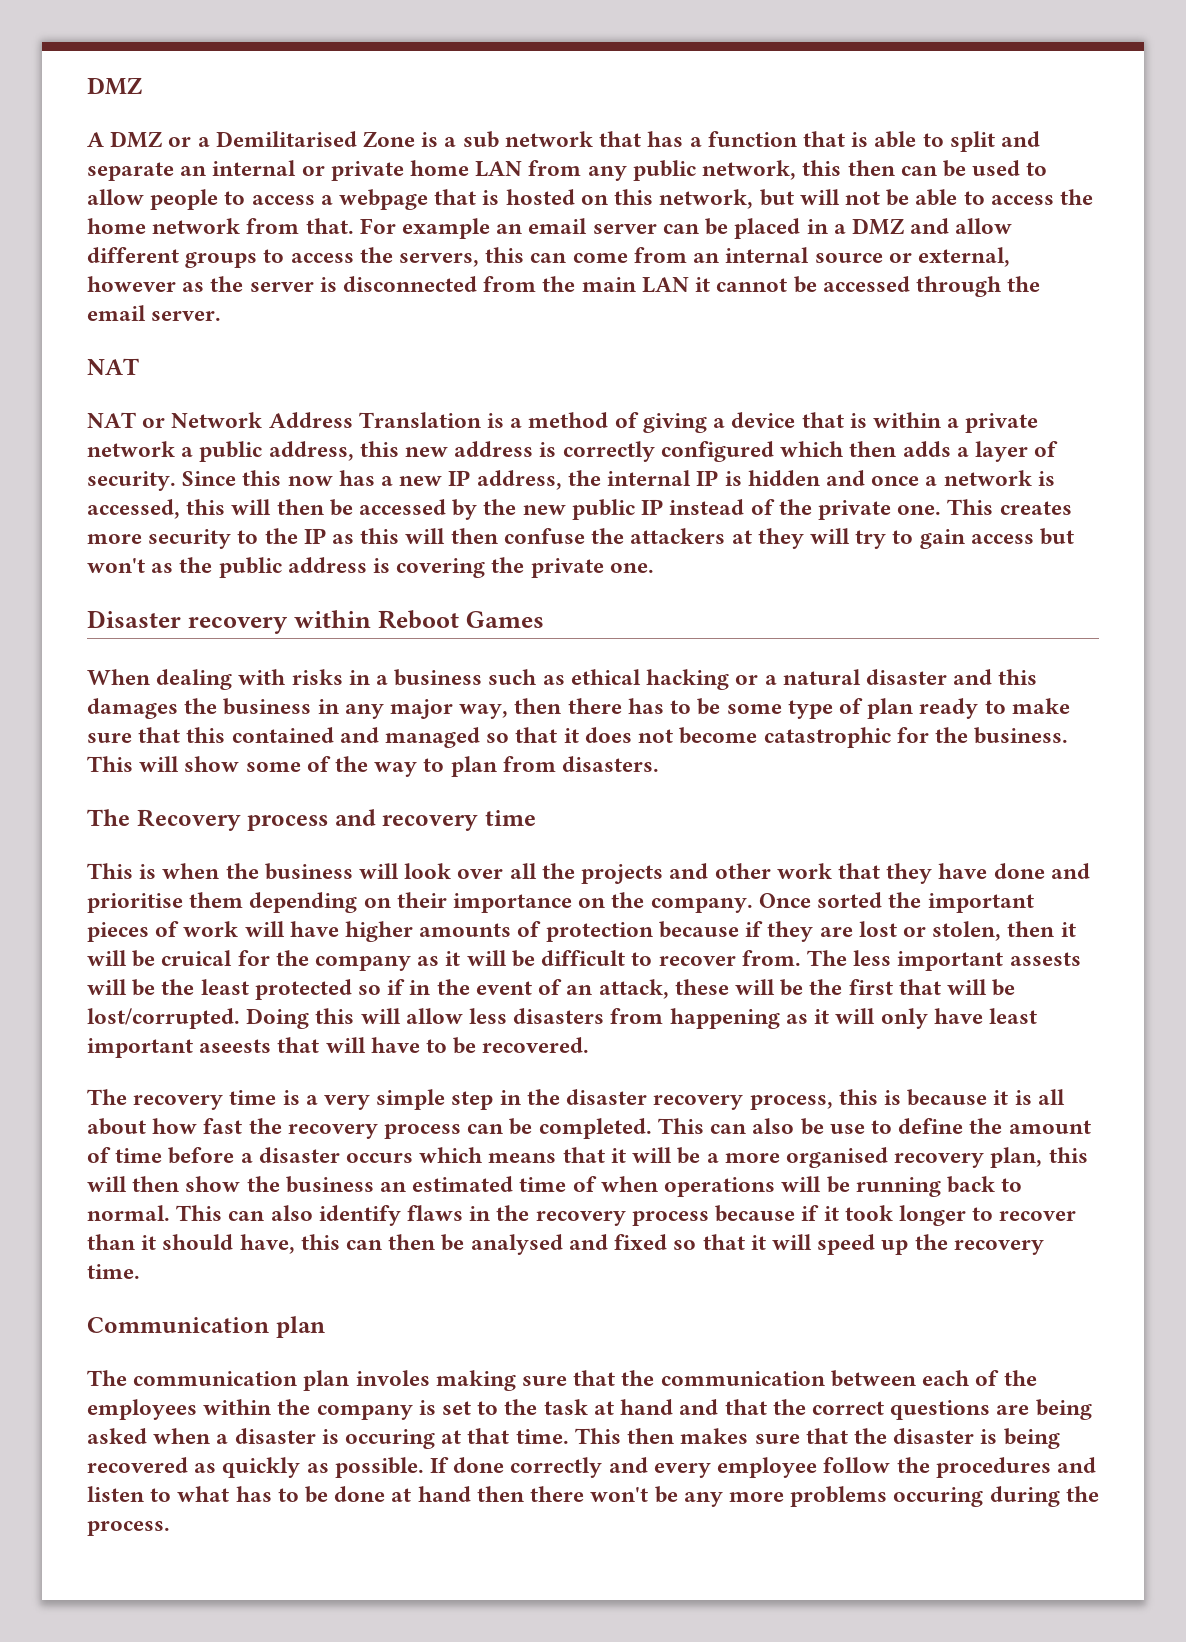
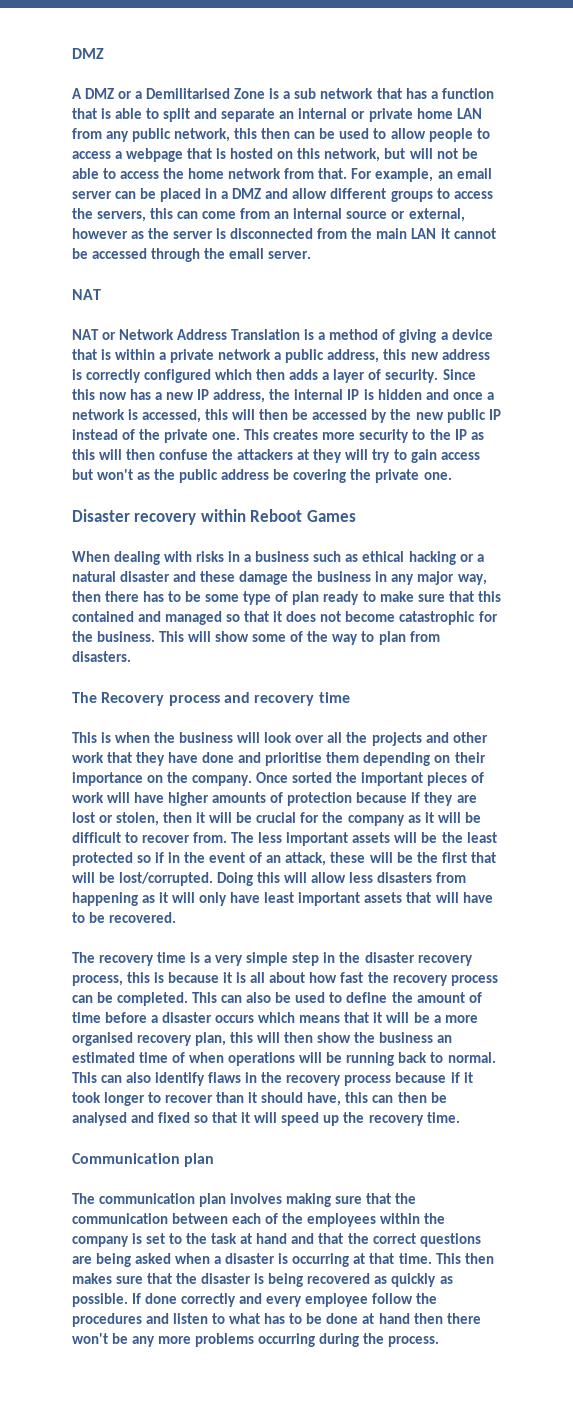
- For example an email server can be placed in a DMZ and allow different groups to access the servers, this can come from an internal source or external, however as the server is disconnected from the main LAN it cannot be accessed through the email server.
+ For example, an email server can be placed in a DMZ and allow different groups to access the servers, this can come from an internal source or external, however as the server is disconnected from the main LAN it cannot be accessed through the email server.
- This creates more security to the IP as this will then confuse the attackers at they will try to gain access but won't as the public address is covering the private one.
+ This creates more security to the IP as this will then confuse the attackers at they will try to gain access but won't as the public address be covering the private one.
- When dealing with risks in a business such as ethical hacking or a natural disaster and this damages the business in any major way, then there has to be some type of plan ready to make sure that this contained and managed so that it does not become catastrophic for the business.
+ When dealing with risks in a business such as ethical hacking or a natural disaster and these damage the business in any major way, then there has to be some type of plan ready to make sure that this contained and managed so that it does not become catastrophic for the business.
- Once sorted the important pieces of work will have higher amounts of protection because if they are lost or stolen, then it will be cruical for the company as it will be difficult to recover from.
+ Once sorted the important pieces of work will have higher amounts of protection because if they are lost or stolen, then it will be crucial for the company as it will be difficult to recover from.
- The less important assests will be the least protected so if in the event of an attack, these will be the first that will be lost/corrupted.
+ The less important assets will be the least protected so if in the event of an attack, these will be the first that will be lost/corrupted.
- Doing this will allow less disasters from happening as it will only have least important aseests that will have to be recovered.
+ Doing this will allow less disasters from happening as it will only have least important assets that will have to be recovered.
- This can also be use to define the amount of time before a disaster occurs which means that it will be a more organised recovery plan, this will then show the business an estimated time of when operations will be running back to normal.
+ This can also be used to define the amount of time before a disaster occurs which means that it will be a more organised recovery plan, this will then show the business an estimated time of when operations will be running back to normal.
- The communication plan involes making sure that the communication between each of the employees within the company is set to the task at hand and that the correct questions are being asked when a disaster is occuring at that time.
+ The communication plan involves making sure that the communication between each of the employees within the company is set to the task at hand and that the correct questions are being asked when a disaster is occurring at that time.
- If done correctly and every employee follow the procedures and listen to what has to be done at hand then there won't be any more problems occuring during the process.
+ If done correctly and every employee follow the procedures and listen to what has to be done at hand then there won't be any more problems occurring during the process.

